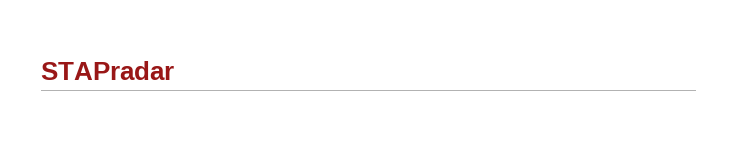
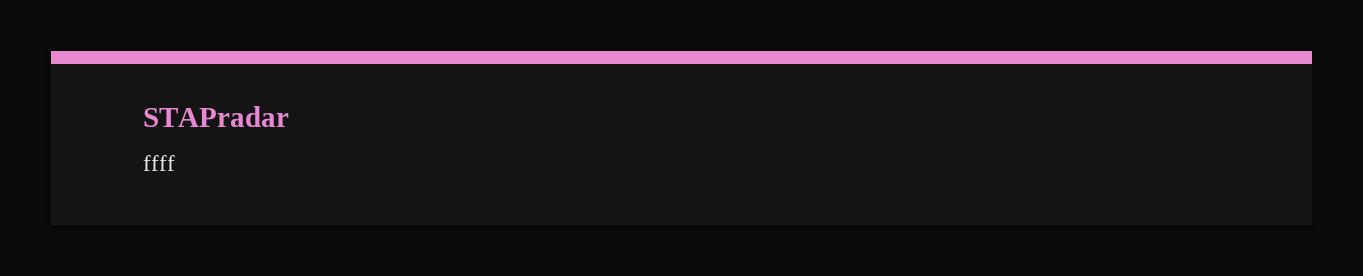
+ ffff

